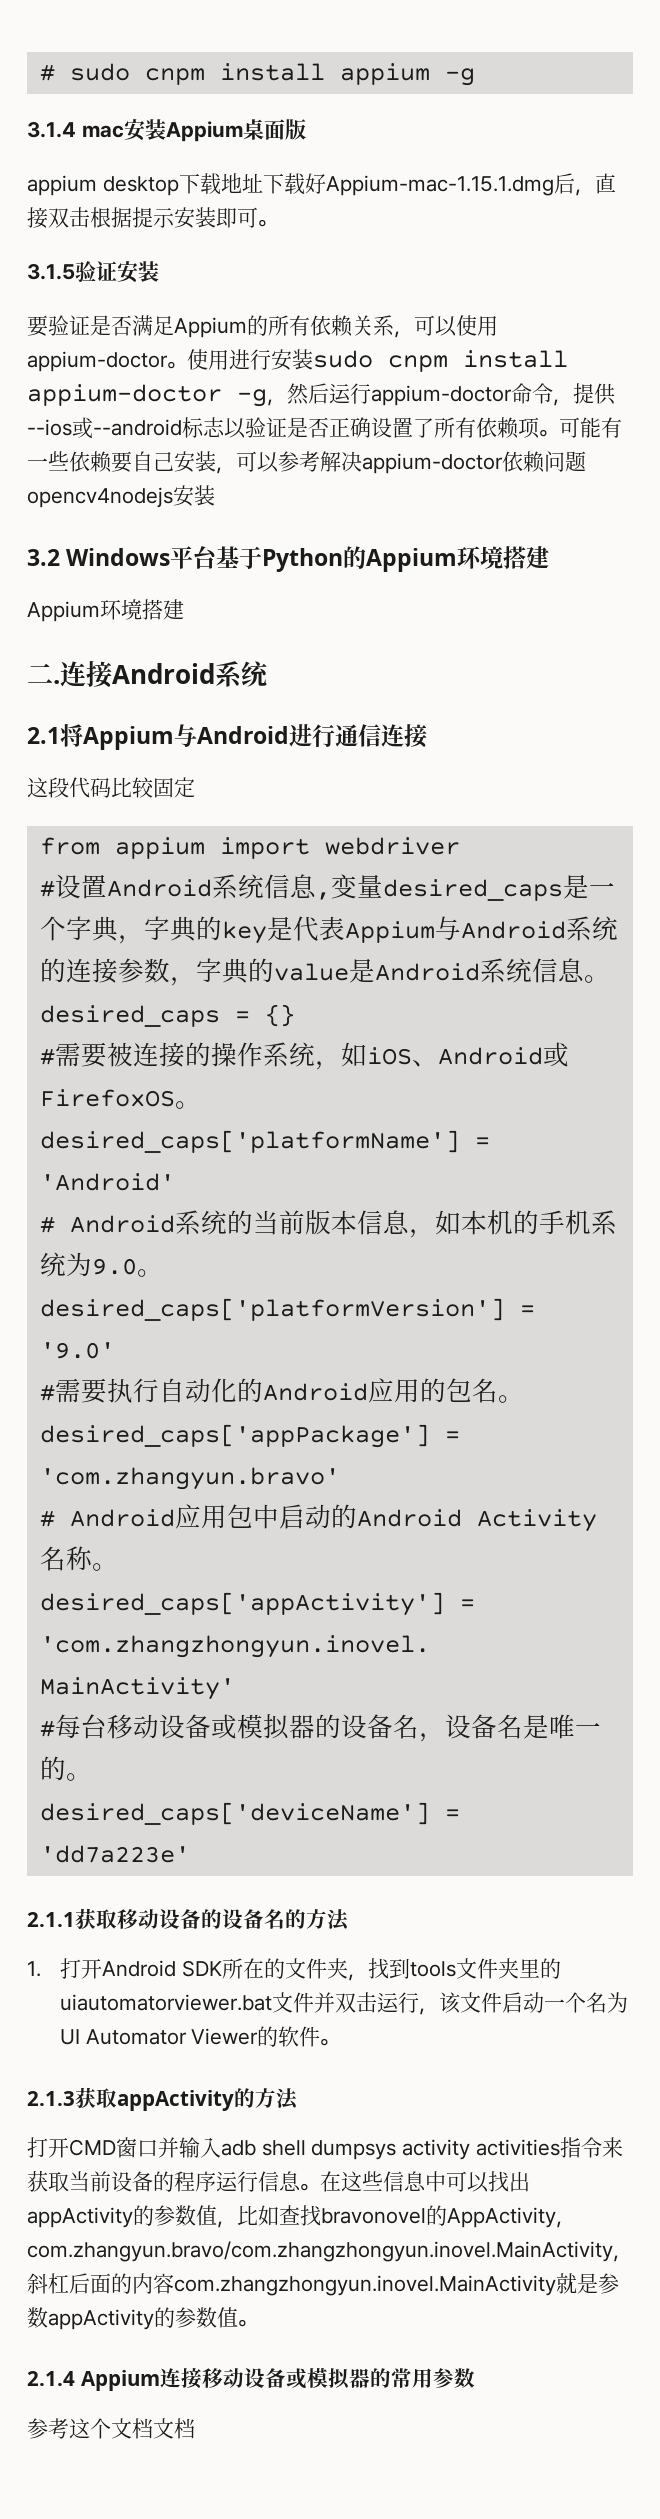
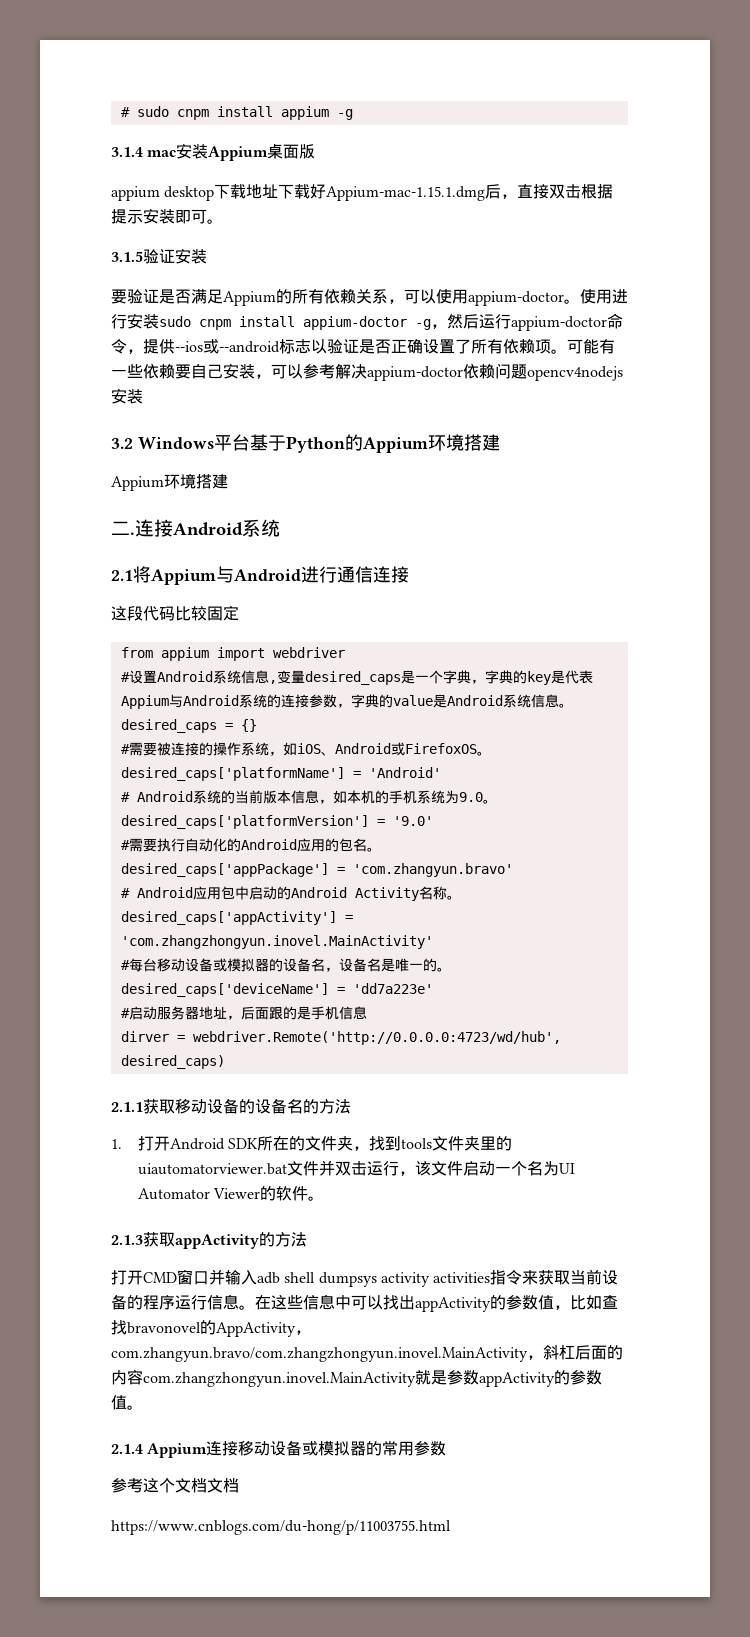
+ #启动服务器地址，后面跟的是手机信息
+ dirver = webdriver.Remote('http://0.0.0.0:4723/wd/hub', desired_caps)
+ https://www.cnblogs.com/du-hong/p/11003755.html

